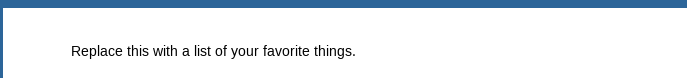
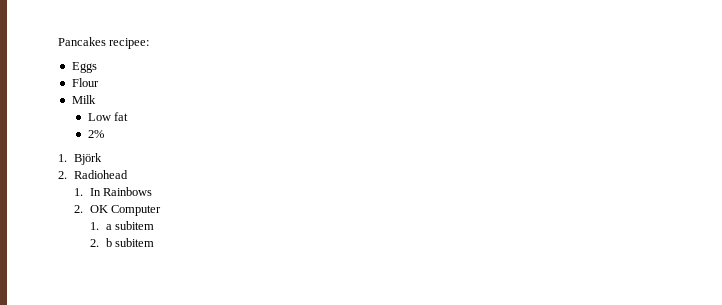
- Replace this with a list of your favorite things.
+ Pancakes recipee:
+ Eggs
+ Flour
+ Milk
+ Low fat
+ 2%
+ 1. Björk
+ 2. Radiohead
+ 1. In Rainbows
+ 2. OK Computer
+ 1. a subitem
+ 2. b subitem

